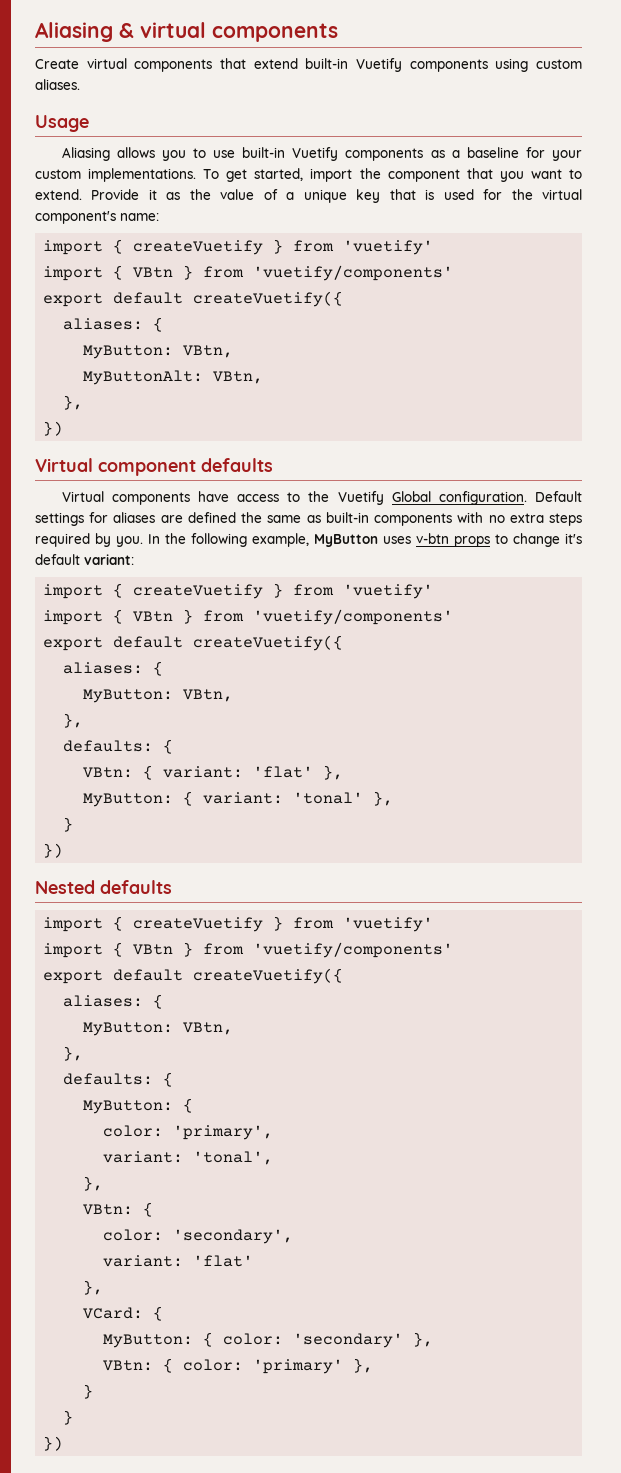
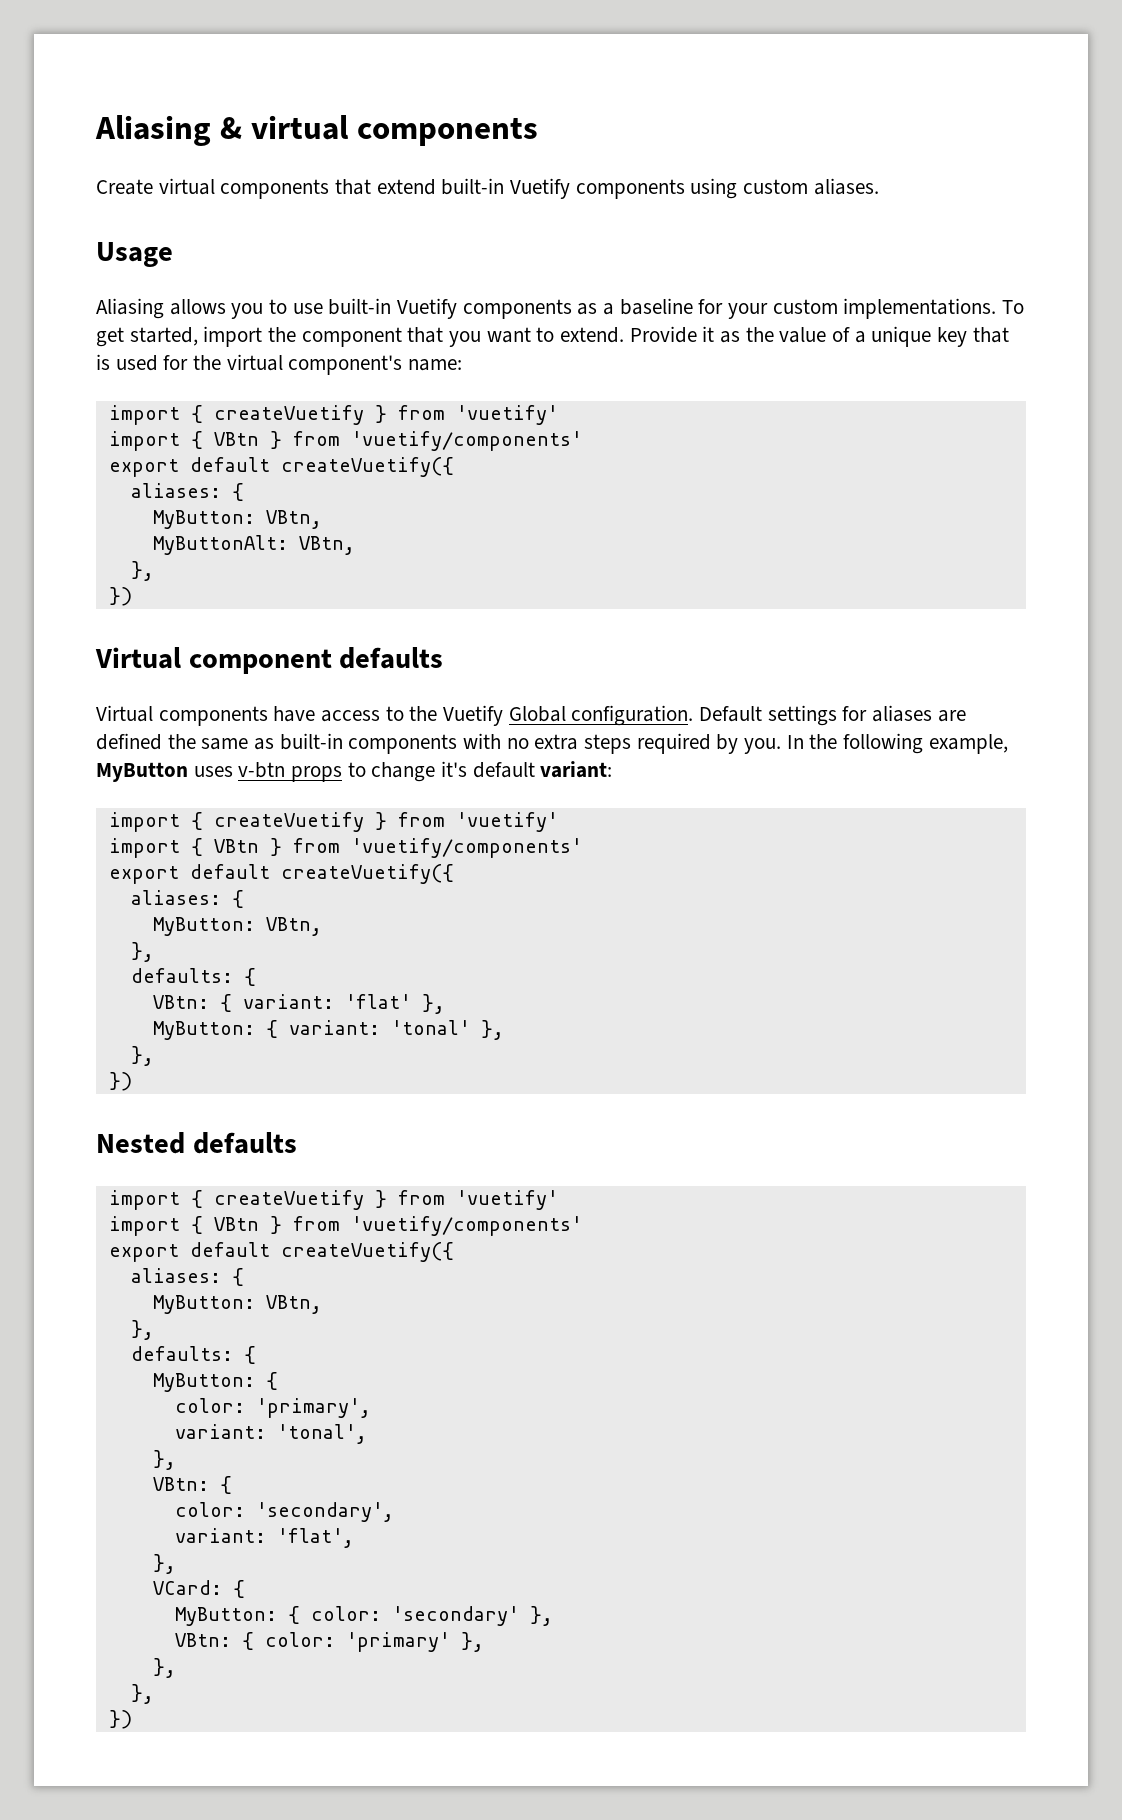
  MyButton: { variant: 'tonal' },
- }
+ },
  color: 'secondary',
- variant: 'flat'
+ variant: 'flat',
  VBtn: { color: 'primary' },
- }
- }
+ },
+ },

